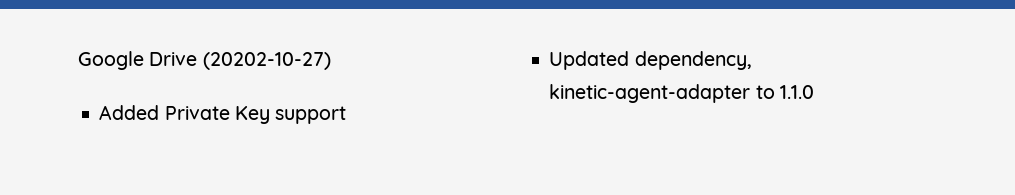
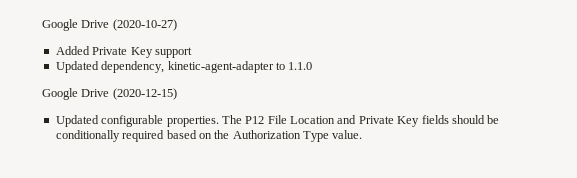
- Google Drive (20202-10-27)
+ Google Drive (2020-10-27)
+ Google Drive (2020-12-15)
+ Updated configurable properties. The P12 File Location and Private Key fields should be conditionally required based on the Authorization Type value.

